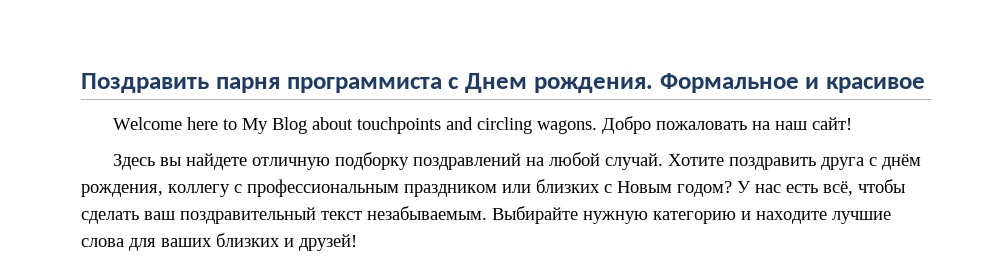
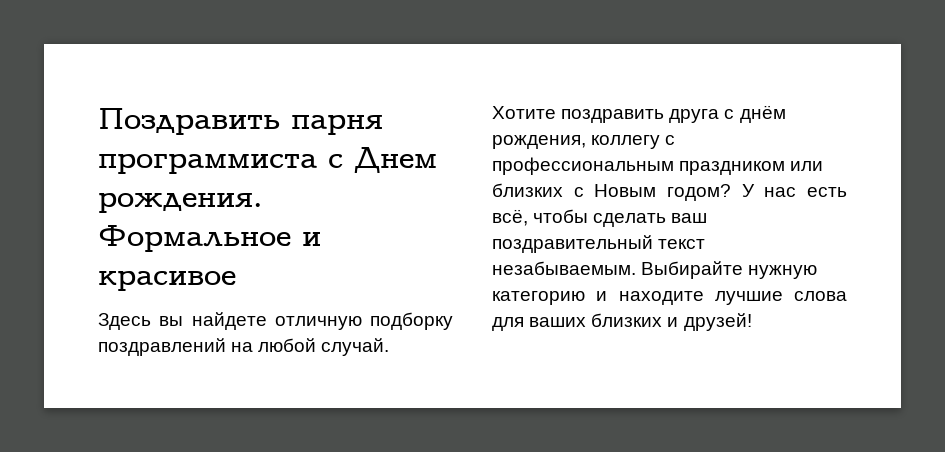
- Welcome here to My Blog about touchpoints and circling wagons. Добро пожаловать на наш сайт!

